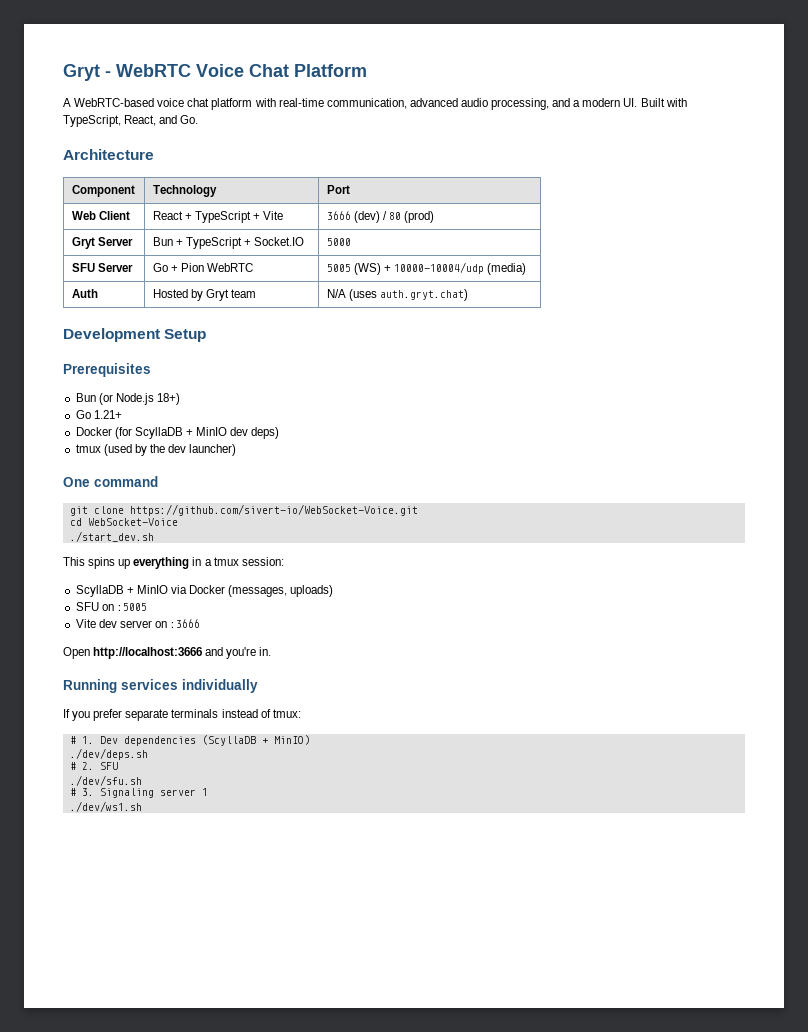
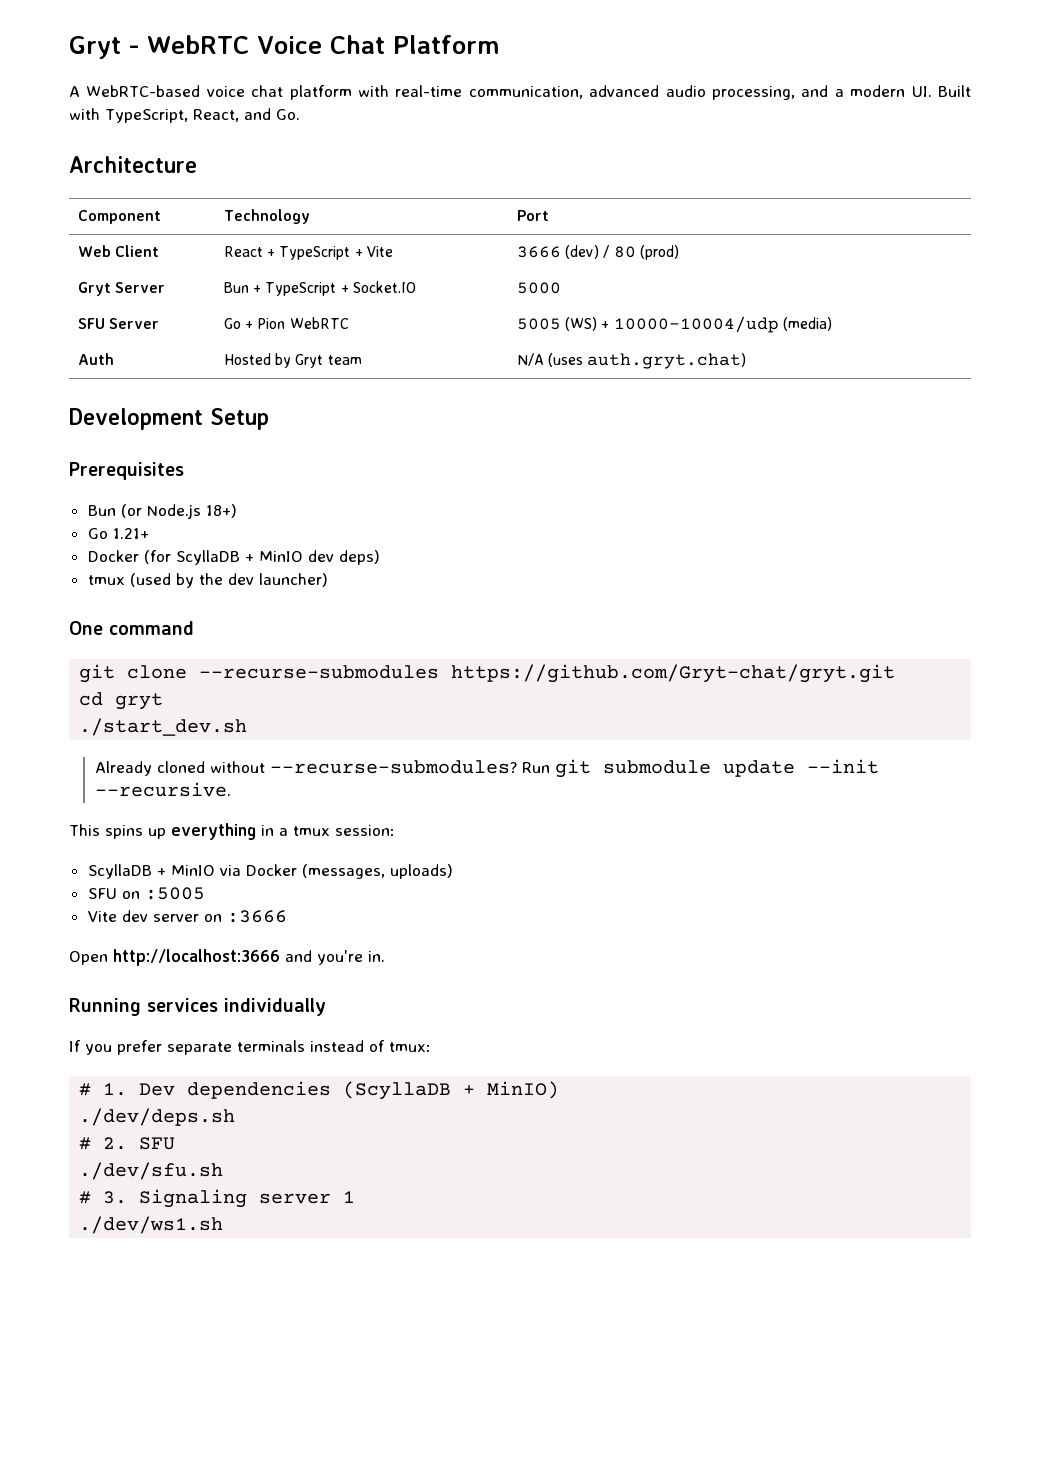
- git clone https://github.com/sivert-io/WebSocket-Voice.git
+ git clone --recurse-submodules https://github.com/Gryt-chat/gryt.git
- cd WebSocket-Voice
+ cd gryt
+ Already cloned without --recurse-submodules? Run git submodule update --init --recursive.

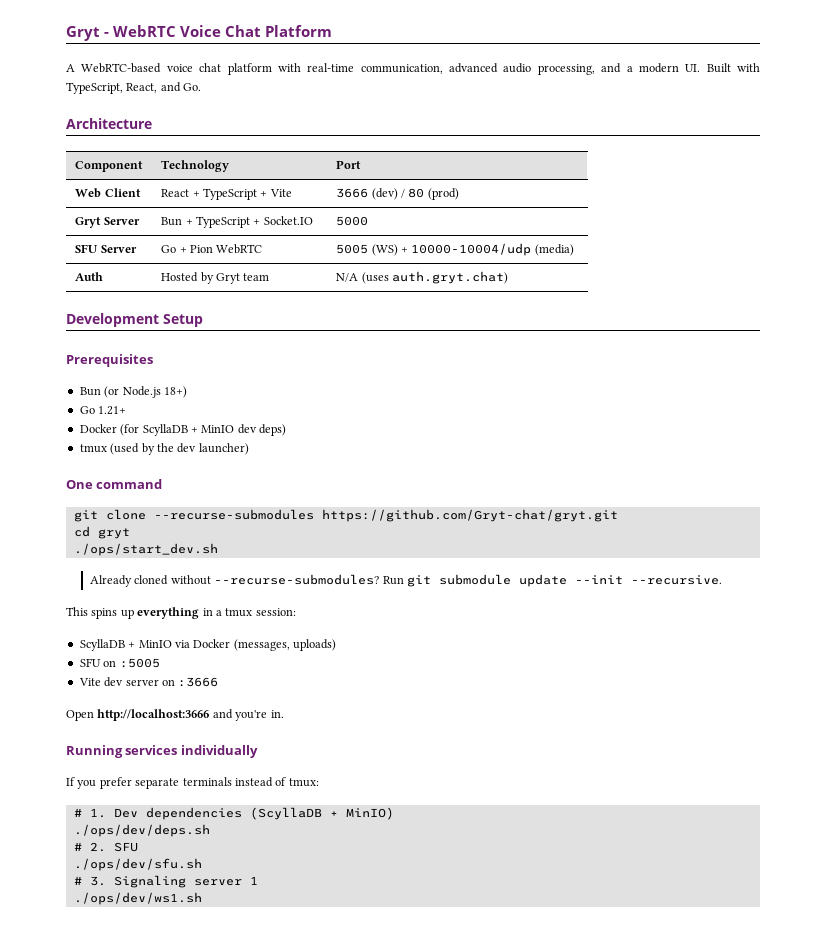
- ./start_dev.sh
+ ./ops/start_dev.sh
- ./dev/deps.sh
+ ./ops/dev/deps.sh
- ./dev/sfu.sh
+ ./ops/dev/sfu.sh
- ./dev/ws1.sh
+ ./ops/dev/ws1.sh

